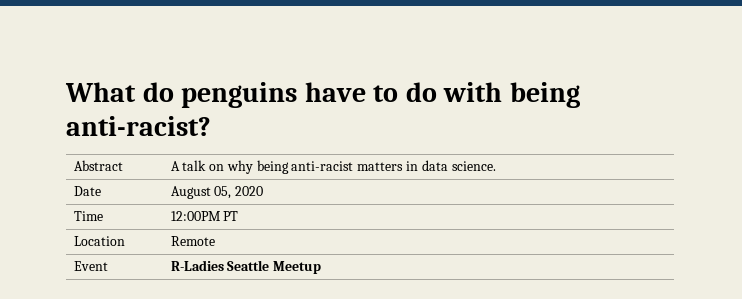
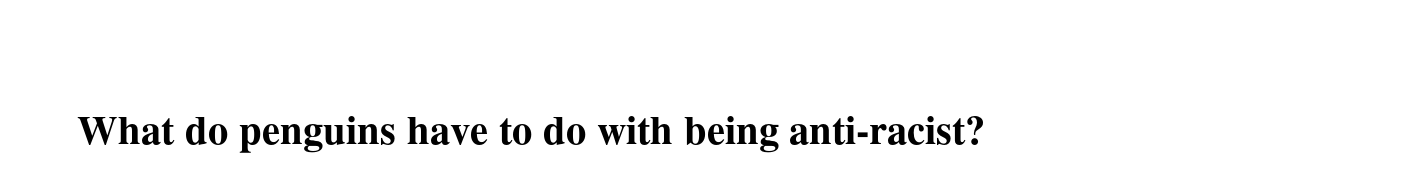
- Abstract | A talk on why being anti-racist matters in data science.
- Date | August 05, 2020
- Time | 12:00PM PT
- Location | Remote
- Event | R-Ladies Seattle Meetup

